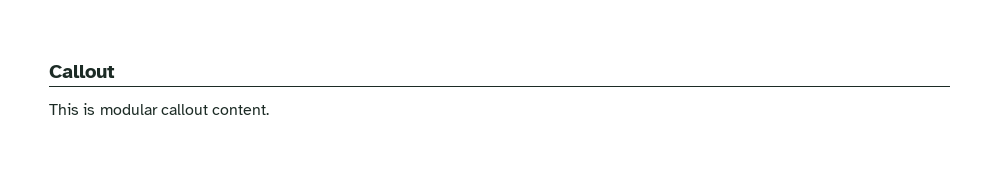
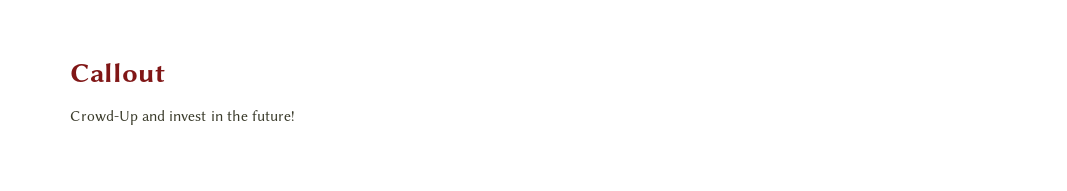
- This is modular callout content.
+ Crowd-Up and invest in the future!

